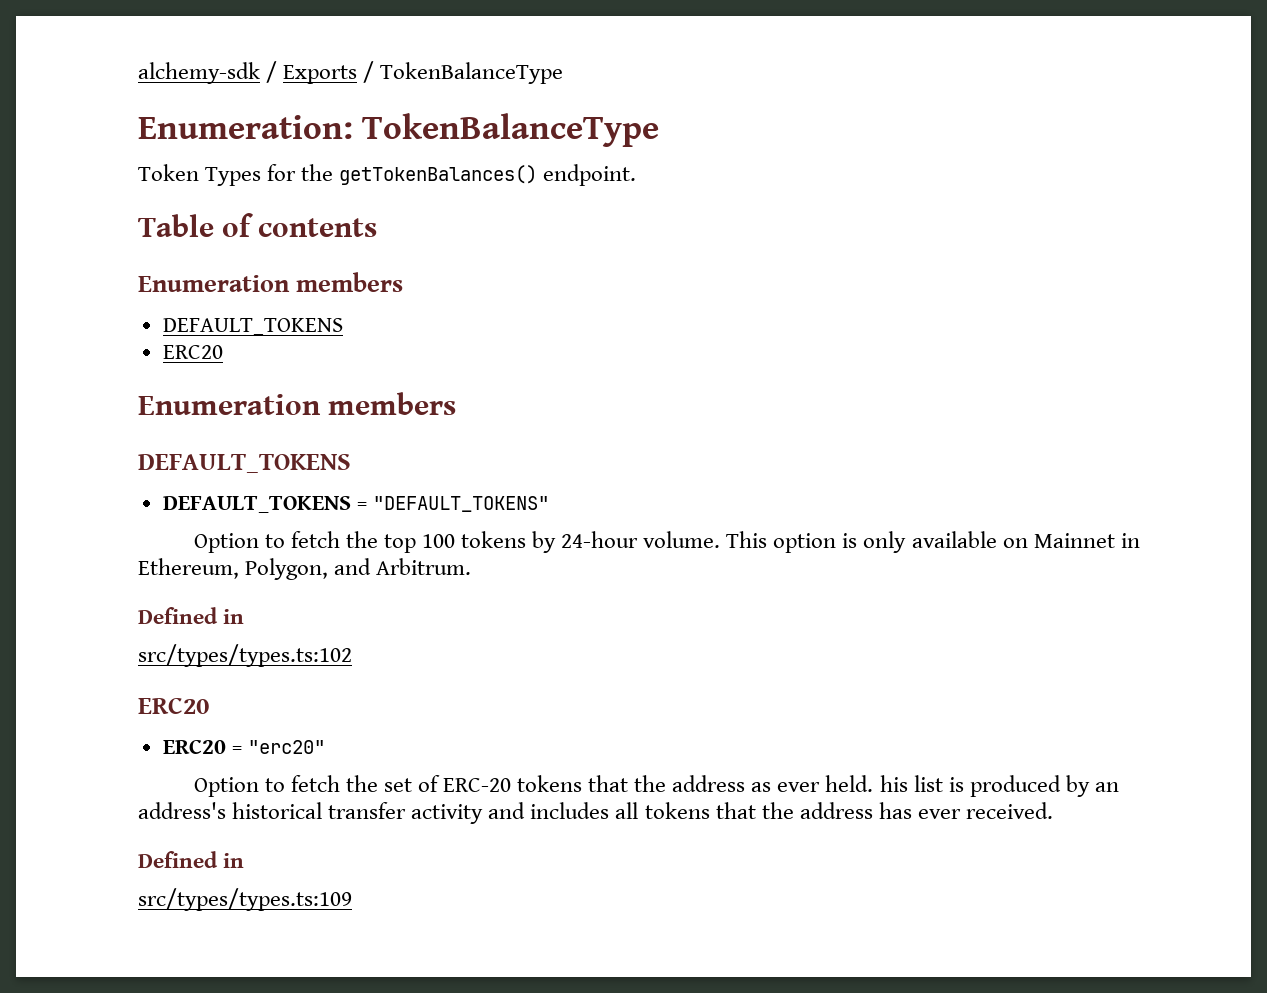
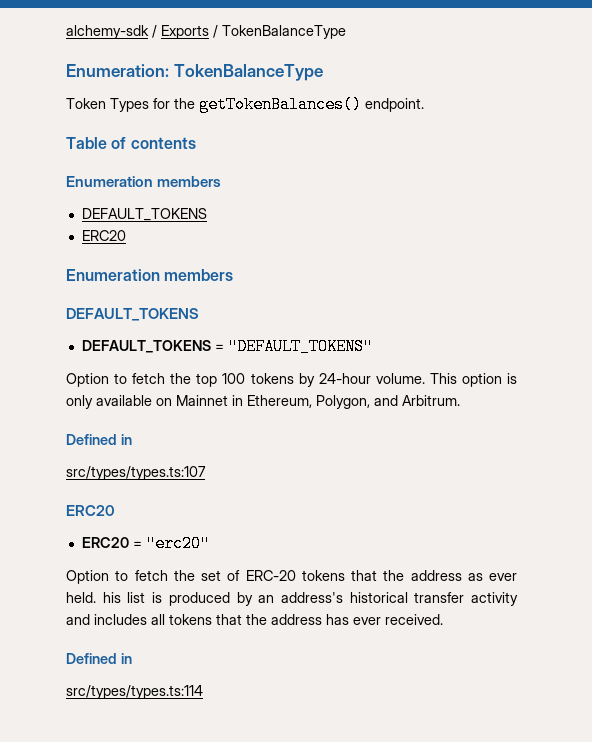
- src/types/types.ts:102
+ src/types/types.ts:107
- src/types/types.ts:109
+ src/types/types.ts:114

